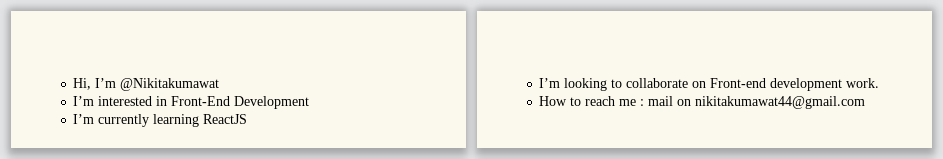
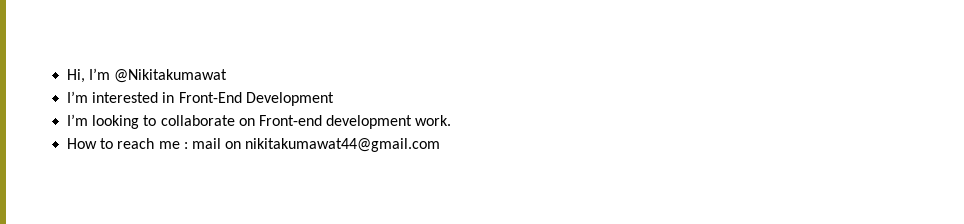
- I’m currently learning ReactJS

